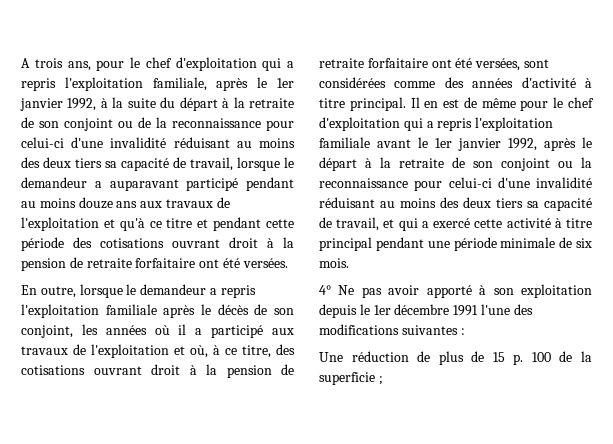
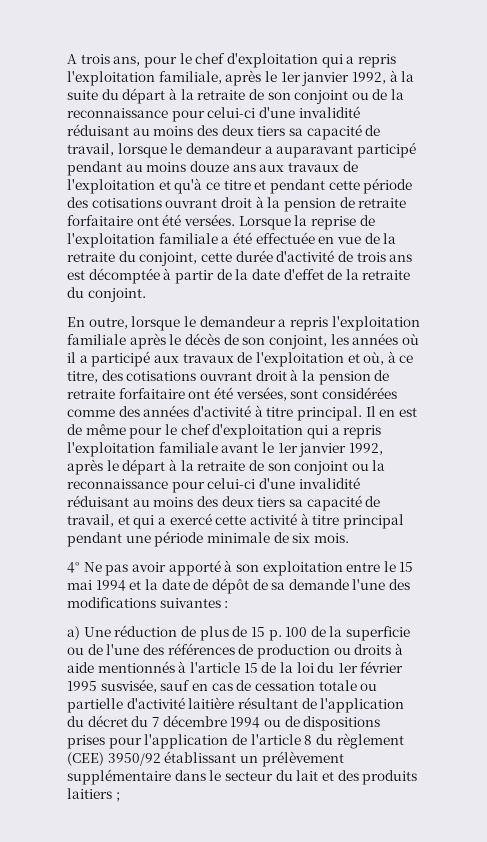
+ Lorsque la reprise de l'exploitation familiale a été effectuée en vue de la retraite du conjoint, cette durée d'activité de trois ans est décomptée à partir de la date d'effet de la retraite du conjoint.
- 4° Ne pas avoir apporté à son exploitation depuis le 1er décembre 1991 l'une des modifications suivantes :
+ 4° Ne pas avoir apporté à son exploitation entre le 15 mai 1994 et la date de dépôt de sa demande l'une des modifications suivantes :
- Une réduction de plus de 15 p. 100 de la superficie ;
+ a) Une réduction de plus de 15 p. 100 de la superficie ou de l'une des références de production ou droits à aide mentionnés à l'article 15 de la loi du 1er février 1995 susvisée, sauf en cas de cessation totale ou partielle d'activité laitière résultant de l'application du décret du 7 décembre 1994 ou de dispositions prises pour l'application de l'article 8 du règlement (CEE) 3950/92 établissant un prélèvement supplémentaire dans le secteur du lait et des produits laitiers ;

